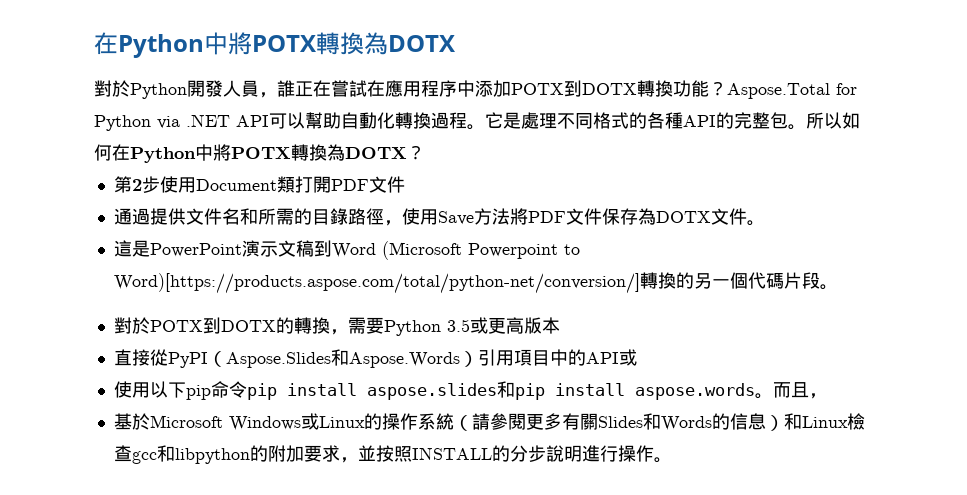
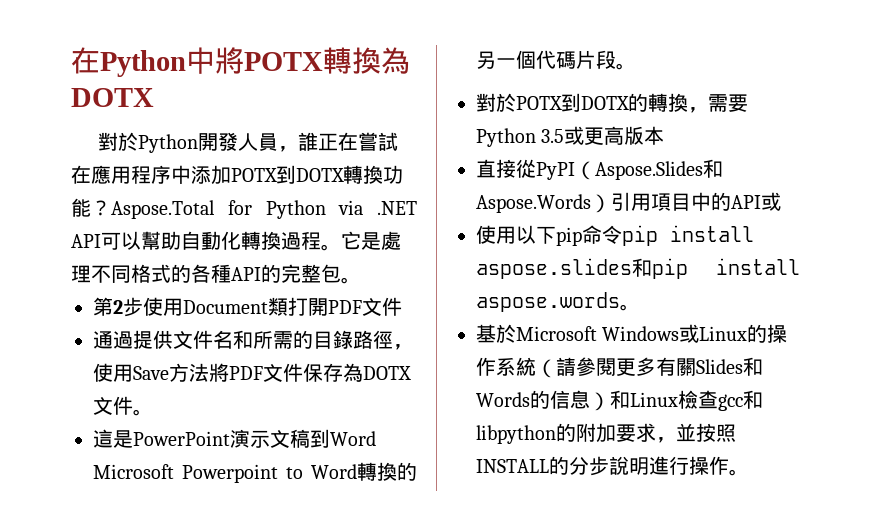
- 所以如何在Python中將POTX轉換為DOTX？
- 這是PowerPoint演示文稿到Word (Microsoft Powerpoint to Word)[https://products.aspose.com/total/python-net/conversion/]轉換的另一個代碼片段。
+ 這是PowerPoint演示文稿到Word Microsoft Powerpoint to Word轉換的另一個代碼片段。
- 而且，

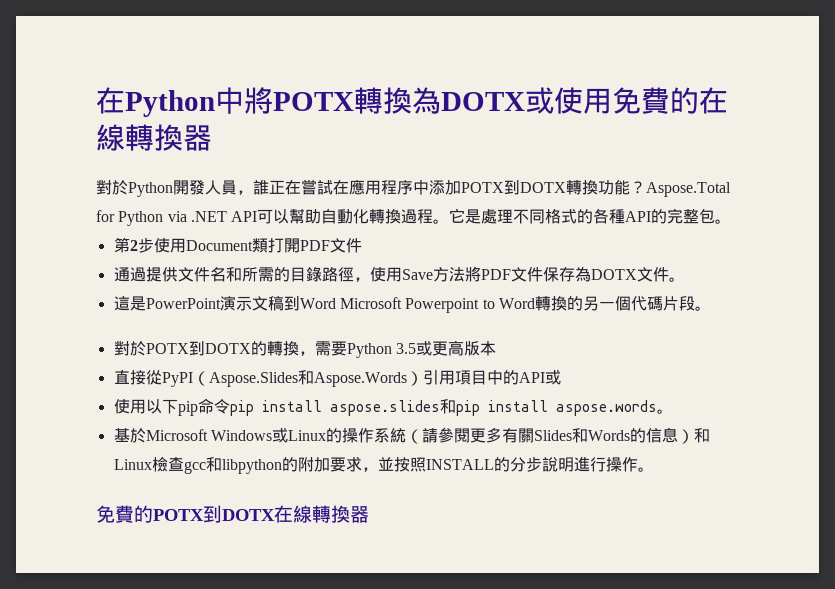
- 在Python中將POTX轉換為DOTX
+ 在Python中將POTX轉換為DOTX或使用免費的在線轉換器
+ 免費的POTX到DOTX在線轉換器

